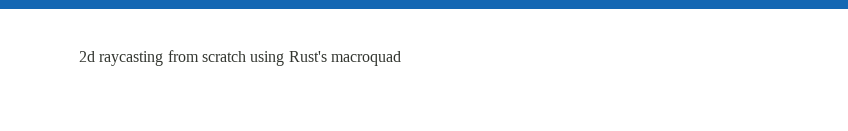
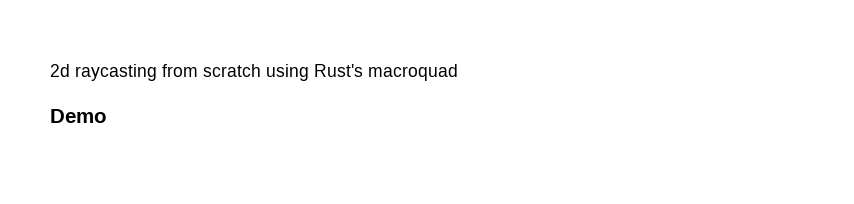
+ Demo

